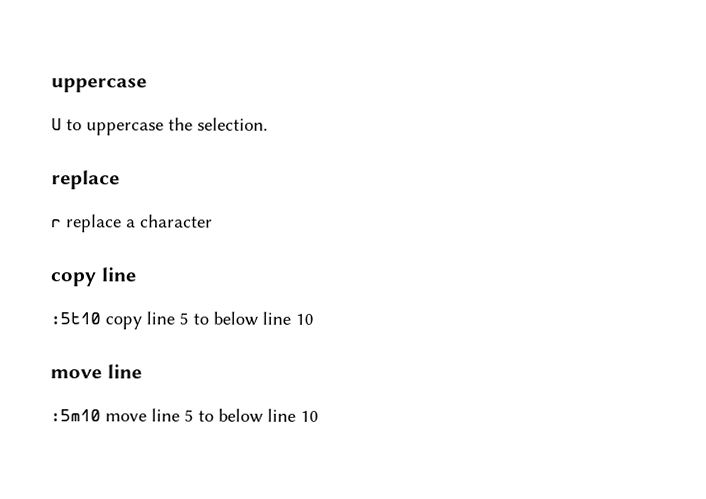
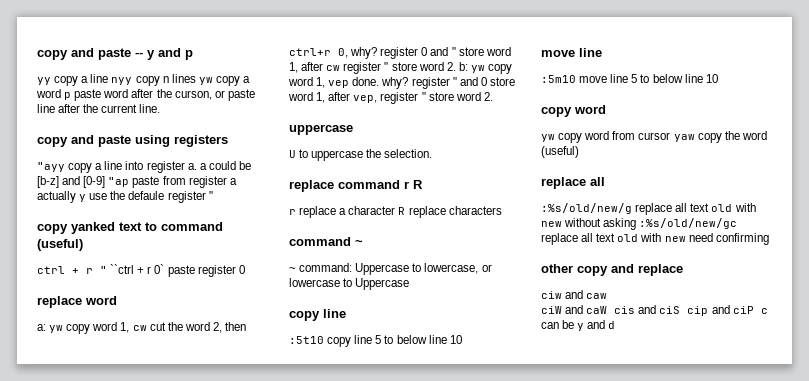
+ copy and paste -- y and p
+ yy copy a line nyy copy n lines yw copy a word p paste word after the curson, or paste line after the current line.
+ copy and paste using registers
+ "ayy copy a line into register a. a could be [b-z] and [0-9] "ap paste from register a actually y use the defaule register "
+ copy yanked text to command (useful)
+ ctrl + r " ``ctrl + r 0` paste register 0
+ replace word
+ a: yw copy word 1, cw cut the word 2, then ctrl+r 0, why? register 0 and " store word 1, after cw register " store word 2. b: yw copy word 1, vep done. why? register " and 0 store word 1, after vep, register " store word 2.
  U to uppercase the selection.
- replace
+ replace command r R
- r replace a character
+ r replace a character R replace characters
+ command ~
+ ~ command: Uppercase to lowercase, or lowercase to Uppercase
  :5m10 move line 5 to below line 10
+ copy word
+ yw copy word from cursor yaw copy the word (useful)
+ replace all
+ :%s/old/new/g replace all text old with new without asking :%s/old/new/gc replace all text old with new need confirming
+ other copy and replace
+ ciw and caw
+ ciW and caW cis and ciS cip and ciP c can be y and d

